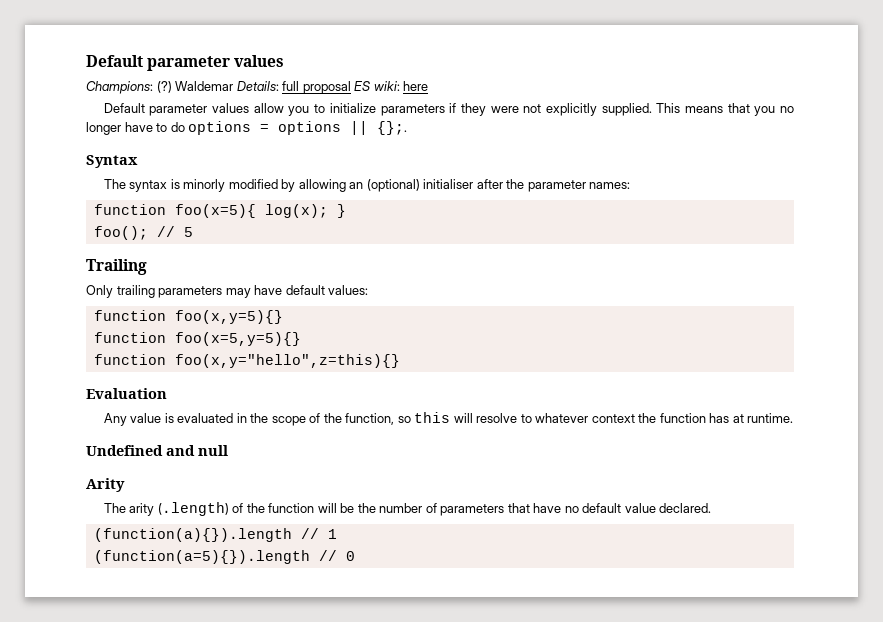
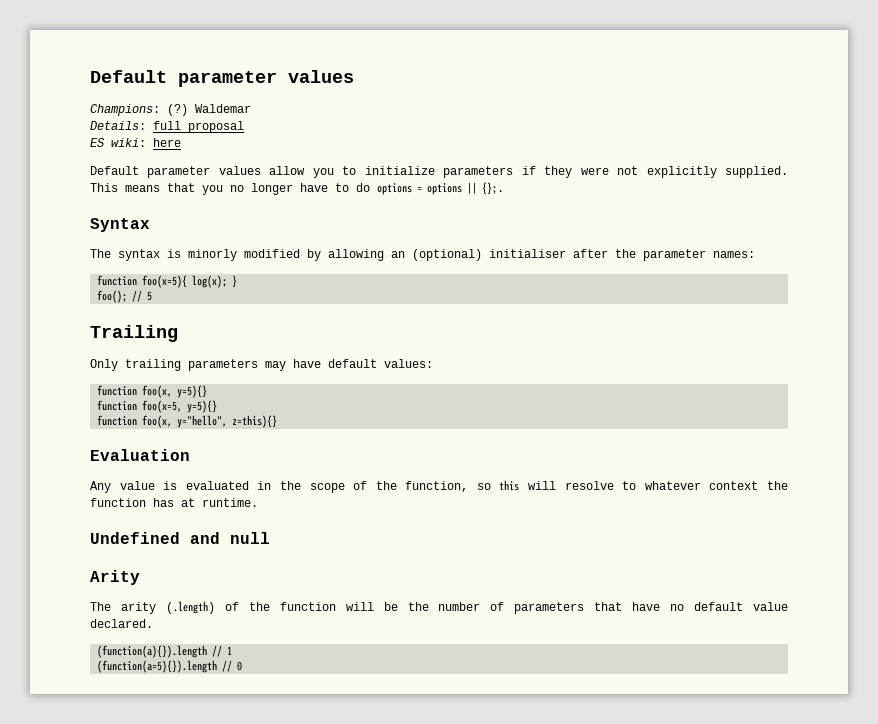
- Waldemar Details: full proposal ES wiki: here
+ Waldemar
+ Details: full proposal
+ ES wiki: here
- function foo(x,y=5){}
- function foo(x=5,y=5){}
- function foo(x,y="hello",z=this){}
+ function foo(x, y=5){}
+ function foo(x=5, y=5){}
+ function foo(x, y="hello", z=this){}

